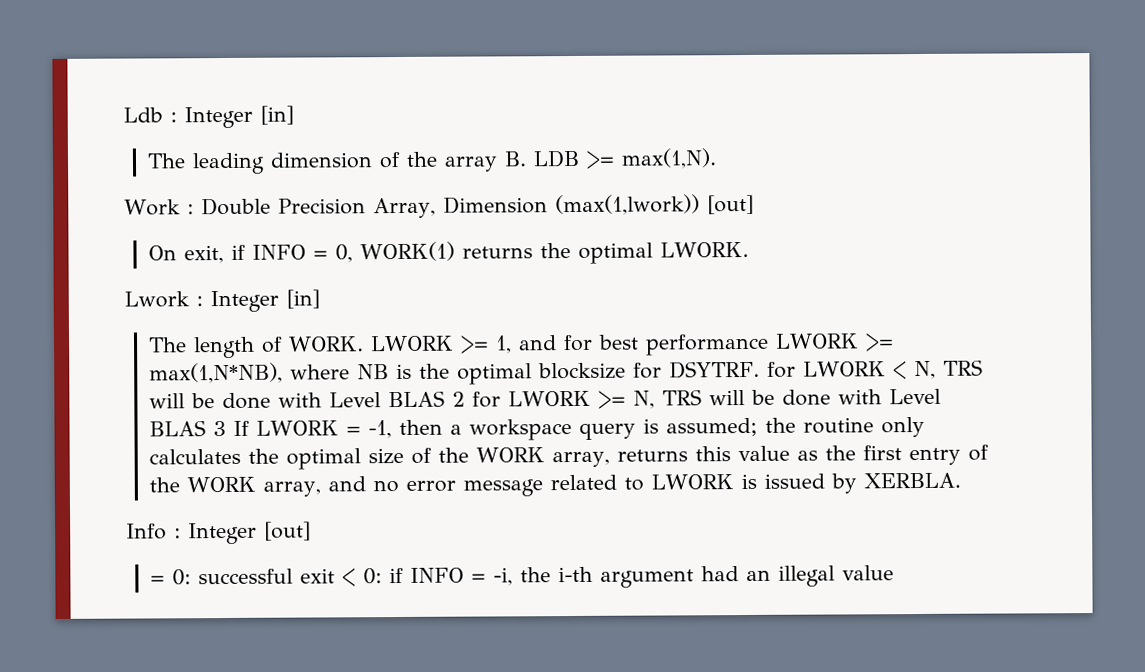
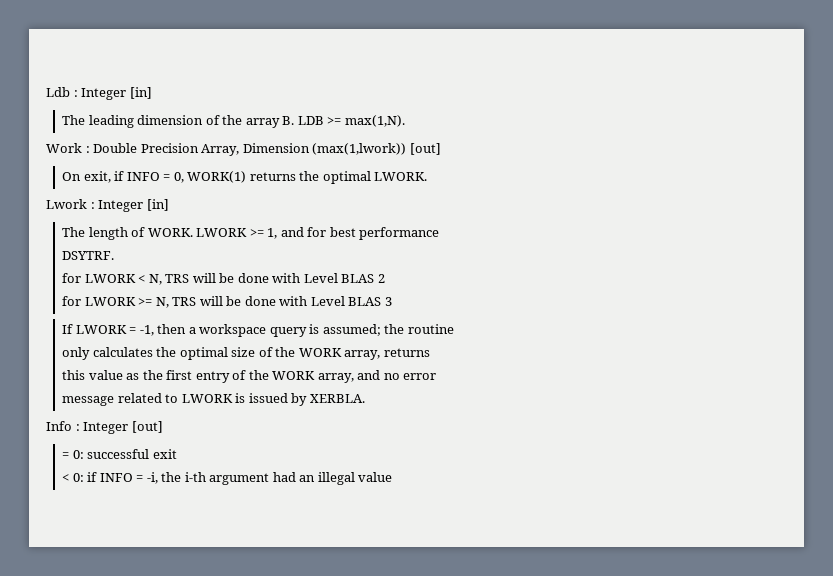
- LWORK >= 1, and for best performance LWORK >= max(1,N*NB), where NB is the optimal blocksize for DSYTRF. for LWORK < N, TRS will be done with Level BLAS 2 for LWORK >= N, TRS will be done with Level BLAS 3 If LWORK = -1, then a workspace query is assumed;
+ LWORK >= 1, and for best performance
+ DSYTRF.
+ for LWORK < N, TRS will be done with Level BLAS 2
+ for LWORK >= N, TRS will be done with Level BLAS 3
+ If LWORK = -1, then a workspace query is assumed;
- the routine only calculates the optimal size of the WORK array, returns this value as the first entry of the WORK array, and no error message related to LWORK is issued by XERBLA.
+ the routine
+ only calculates the optimal size of the WORK array, returns
+ this value as the first entry of the WORK array, and no error
+ message related to LWORK is issued by XERBLA.
- = 0: successful exit < 0: if INFO = -i, the i-th argument had an illegal value
+ = 0: successful exit
+ < 0: if INFO = -i, the i-th argument had an illegal value

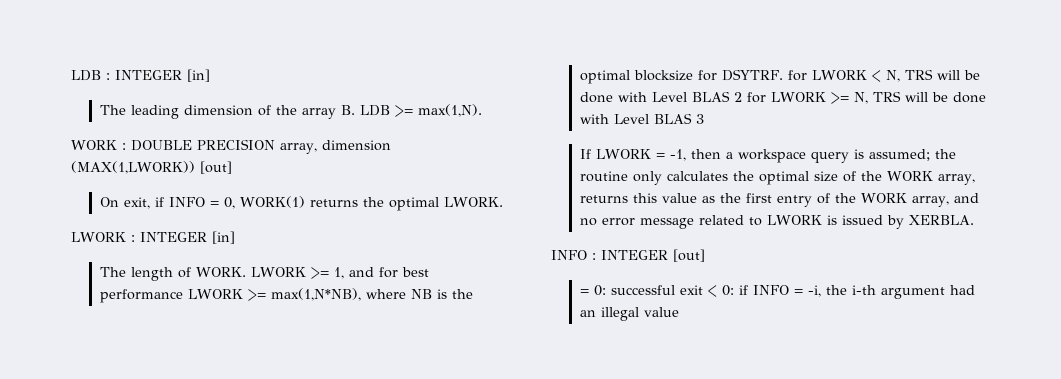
- Ldb : Integer [in]
+ LDB : INTEGER [in]
- Work : Double Precision Array, Dimension (max(1,lwork)) [out]
+ WORK : DOUBLE PRECISION array, dimension (MAX(1,LWORK)) [out]
- Lwork : Integer [in]
+ LWORK : INTEGER [in]
- LWORK >= 1, and for best performance
- DSYTRF.
- for LWORK < N, TRS will be done with Level BLAS 2
- for LWORK >= N, TRS will be done with Level BLAS 3
+ LWORK >= 1, and for best performance LWORK >= max(1,N*NB), where NB is the optimal blocksize for DSYTRF. for LWORK < N, TRS will be done with Level BLAS 2 for LWORK >= N, TRS will be done with Level BLAS 3
- If LWORK = -1, then a workspace query is assumed; the routine
- only calculates the optimal size of the WORK array, returns
- this value as the first entry of the WORK array, and no error
- message related to LWORK is issued by XERBLA.
+ If LWORK = -1, then a workspace query is assumed; the routine only calculates the optimal size of the WORK array, returns this value as the first entry of the WORK array, and no error message related to LWORK is issued by XERBLA.
- Info : Integer [out]
+ INFO : INTEGER [out]
- = 0: successful exit
- < 0: if INFO = -i, the i-th argument had an illegal value
+ = 0: successful exit < 0: if INFO = -i, the i-th argument had an illegal value

